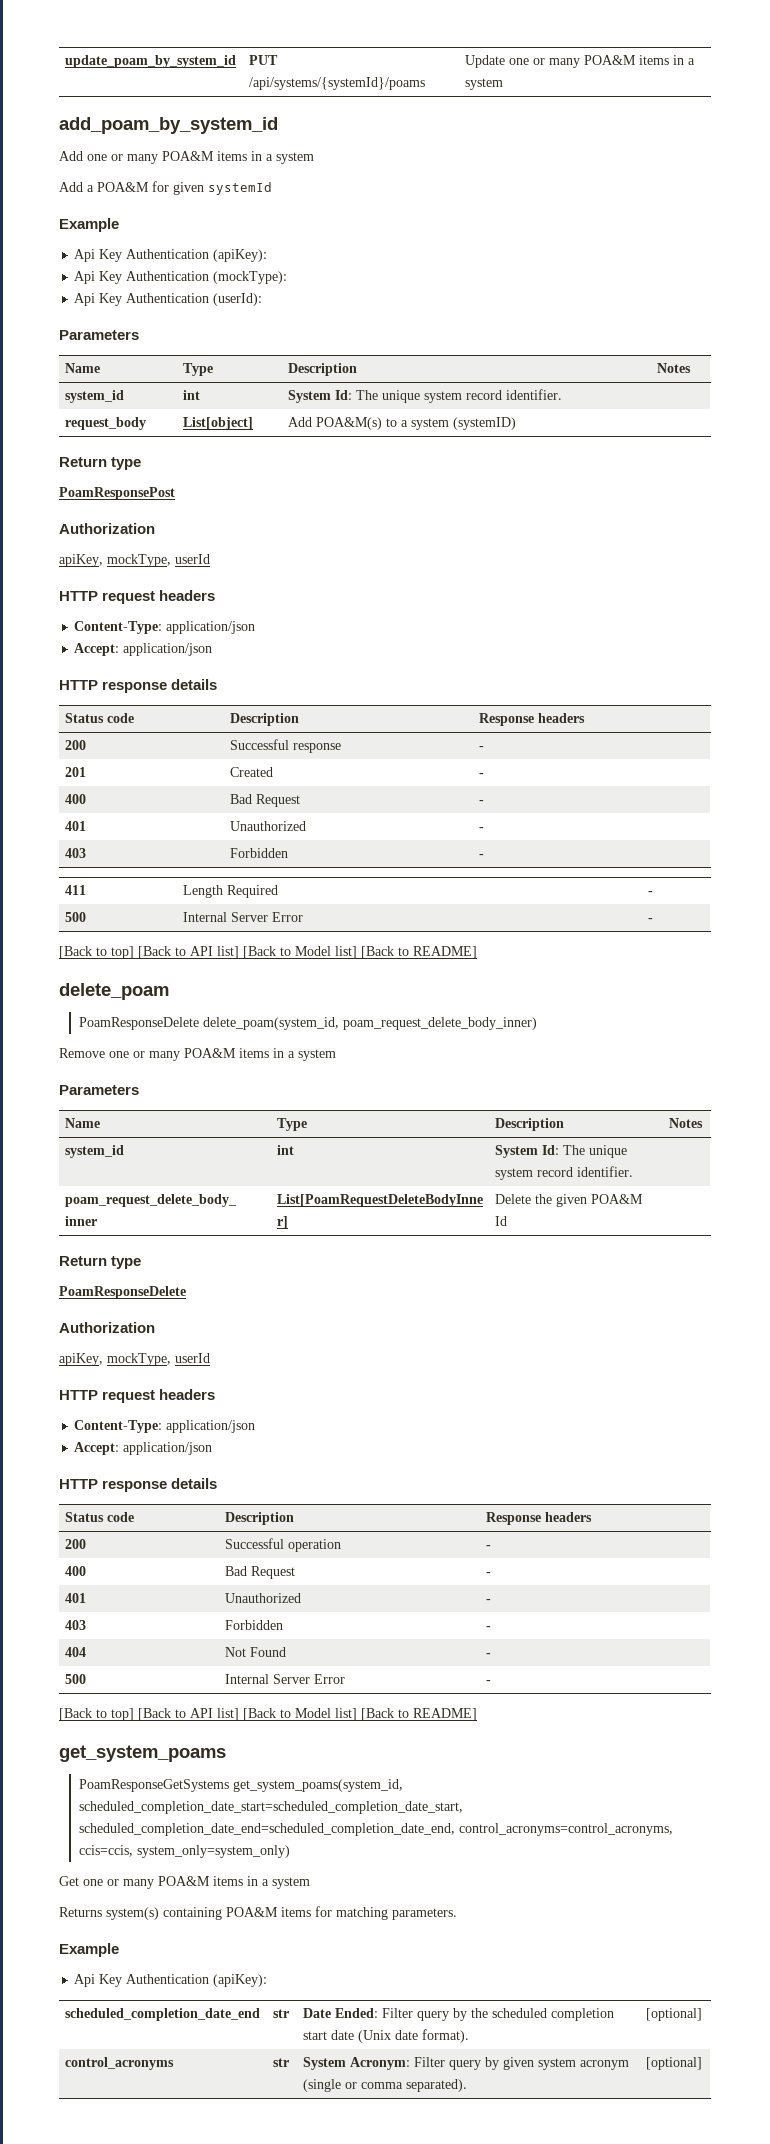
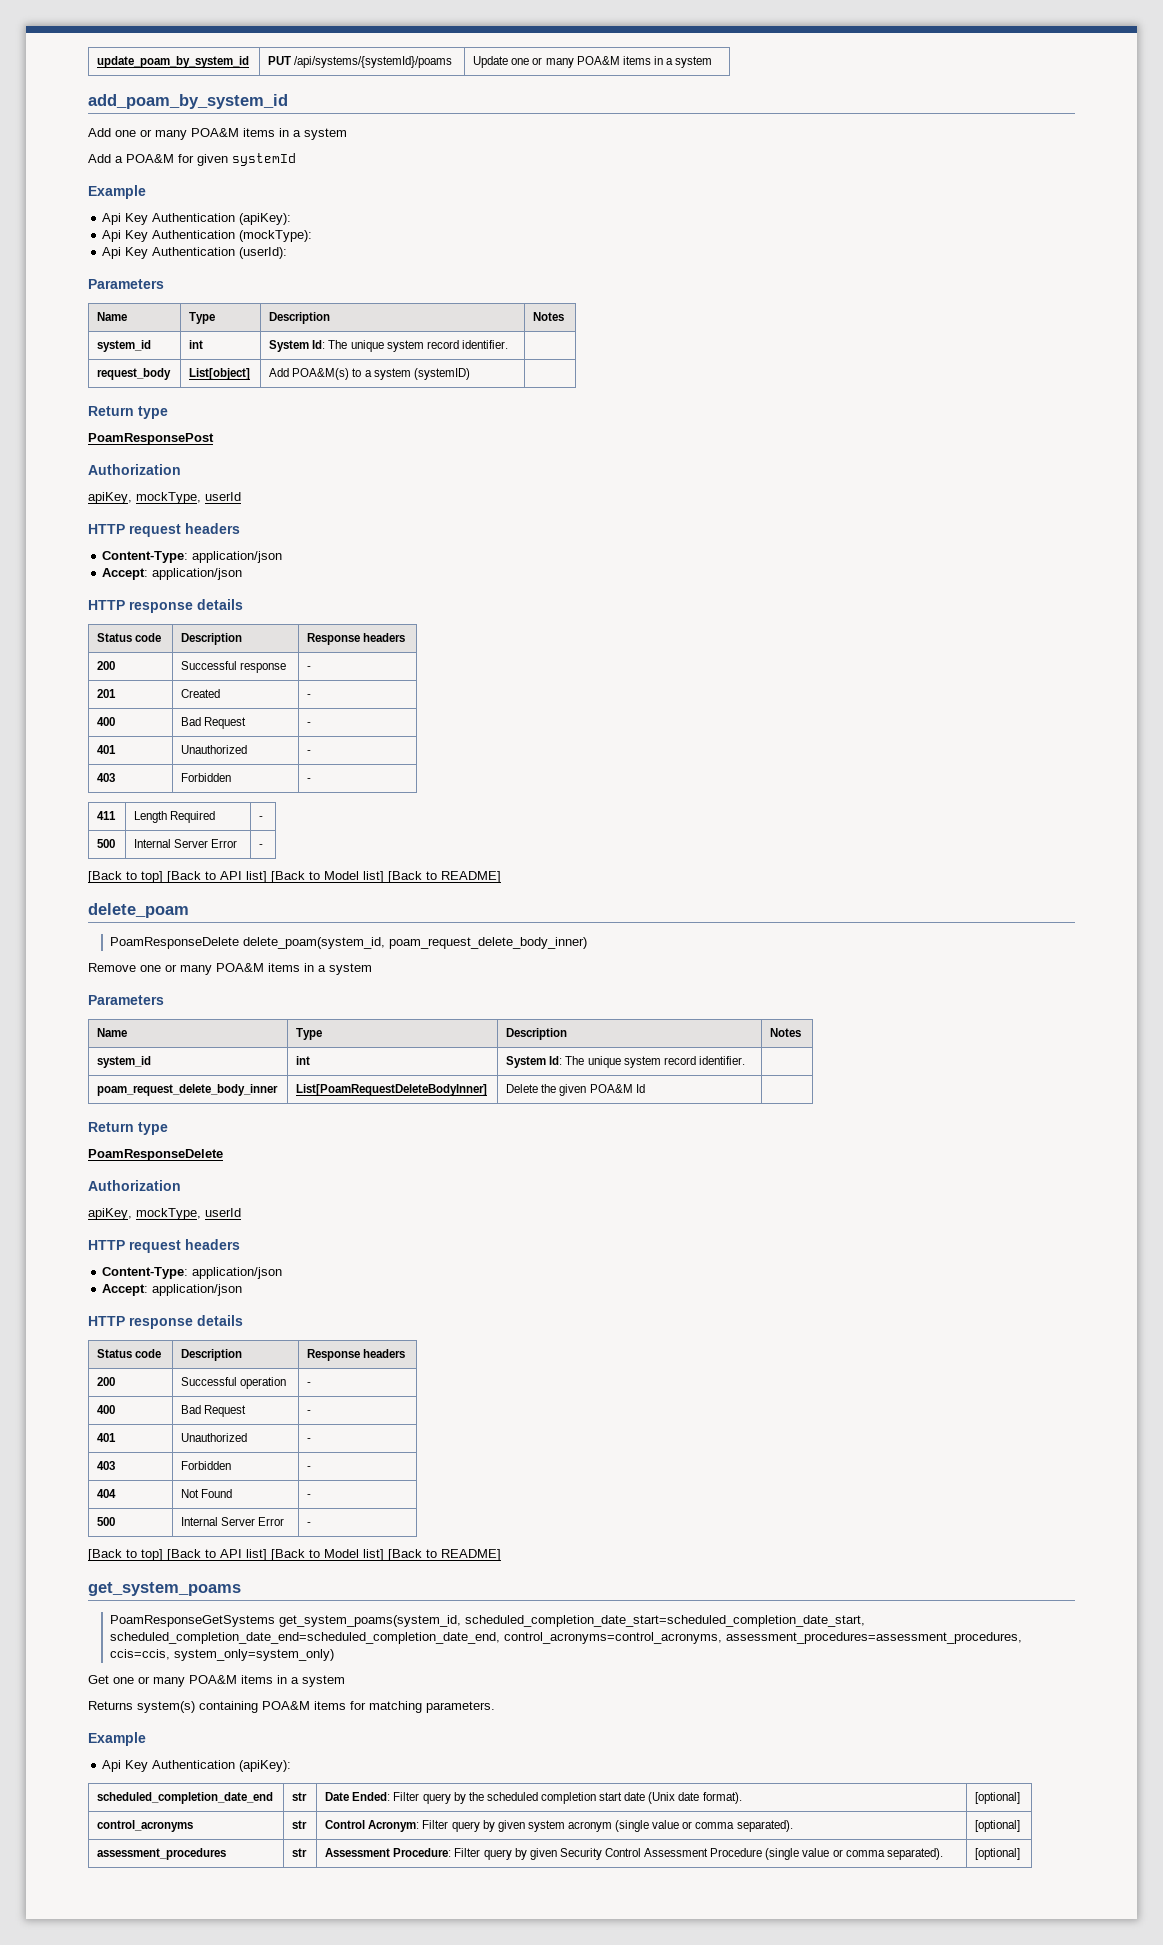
- PoamResponseGetSystems get_system_poams(system_id, scheduled_completion_date_start=scheduled_completion_date_start, scheduled_completion_date_end=scheduled_completion_date_end, control_acronyms=control_acronyms, ccis=ccis, system_only=system_only)
+ PoamResponseGetSystems get_system_poams(system_id, scheduled_completion_date_start=scheduled_completion_date_start, scheduled_completion_date_end=scheduled_completion_date_end, control_acronyms=control_acronyms, assessment_procedures=assessment_procedures, ccis=ccis, system_only=system_only)
- control_acronyms | str | System Acronym: Filter query by given system acronym (single or comma separated). | [optional]
+ control_acronyms | str | Control Acronym: Filter query by given system acronym (single value or comma separated). | [optional]
+ assessment_procedures | str | Assessment Procedure: Filter query by given Security Control Assessment Procedure (single value or comma separated). | [optional]

